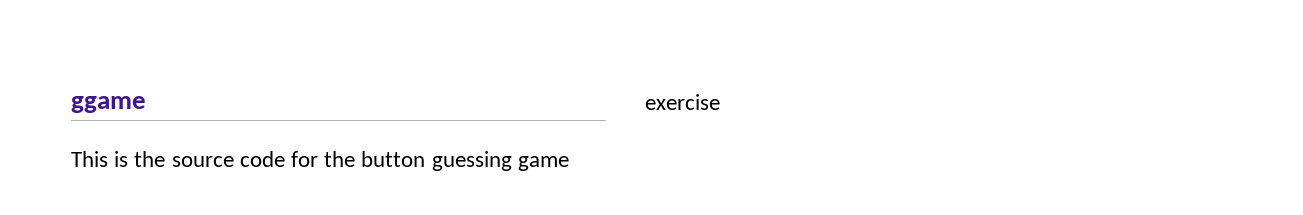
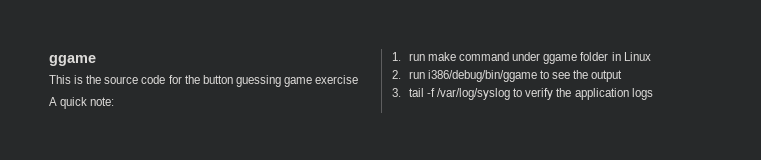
+ A quick note:
+ 1. run make command under ggame folder in Linux
+ 2. run i386/debug/bin/ggame to see the output
+ 3. tail -f /var/log/syslog to verify the application logs

